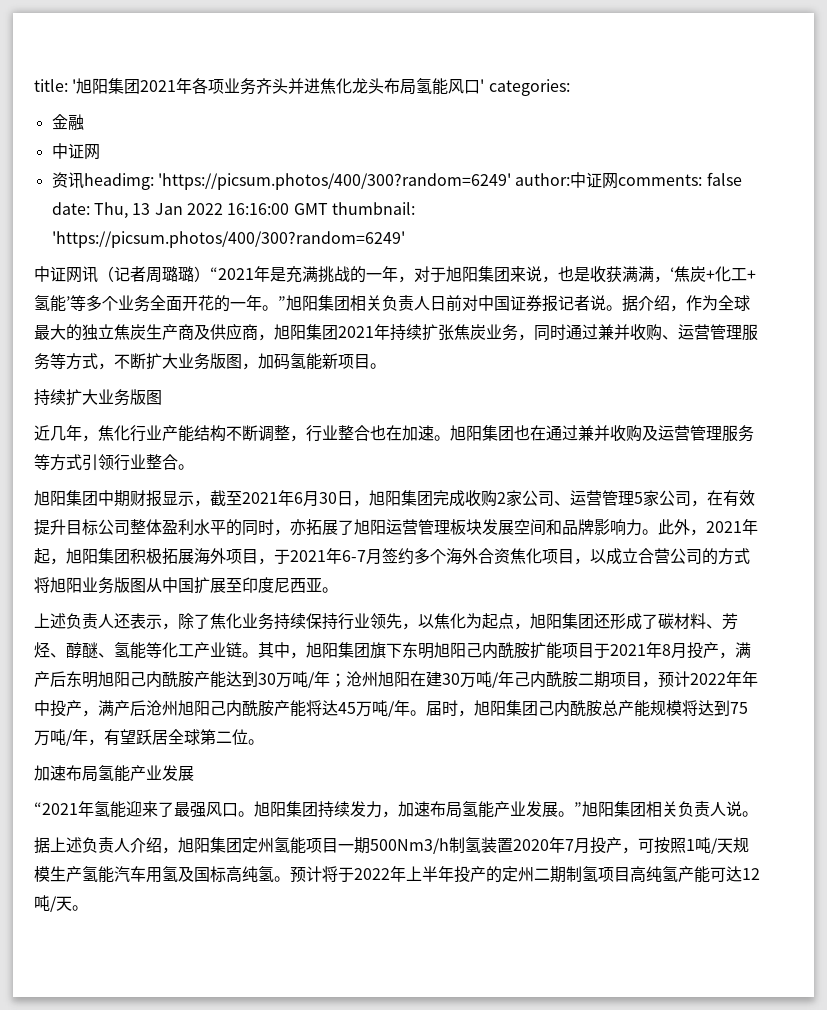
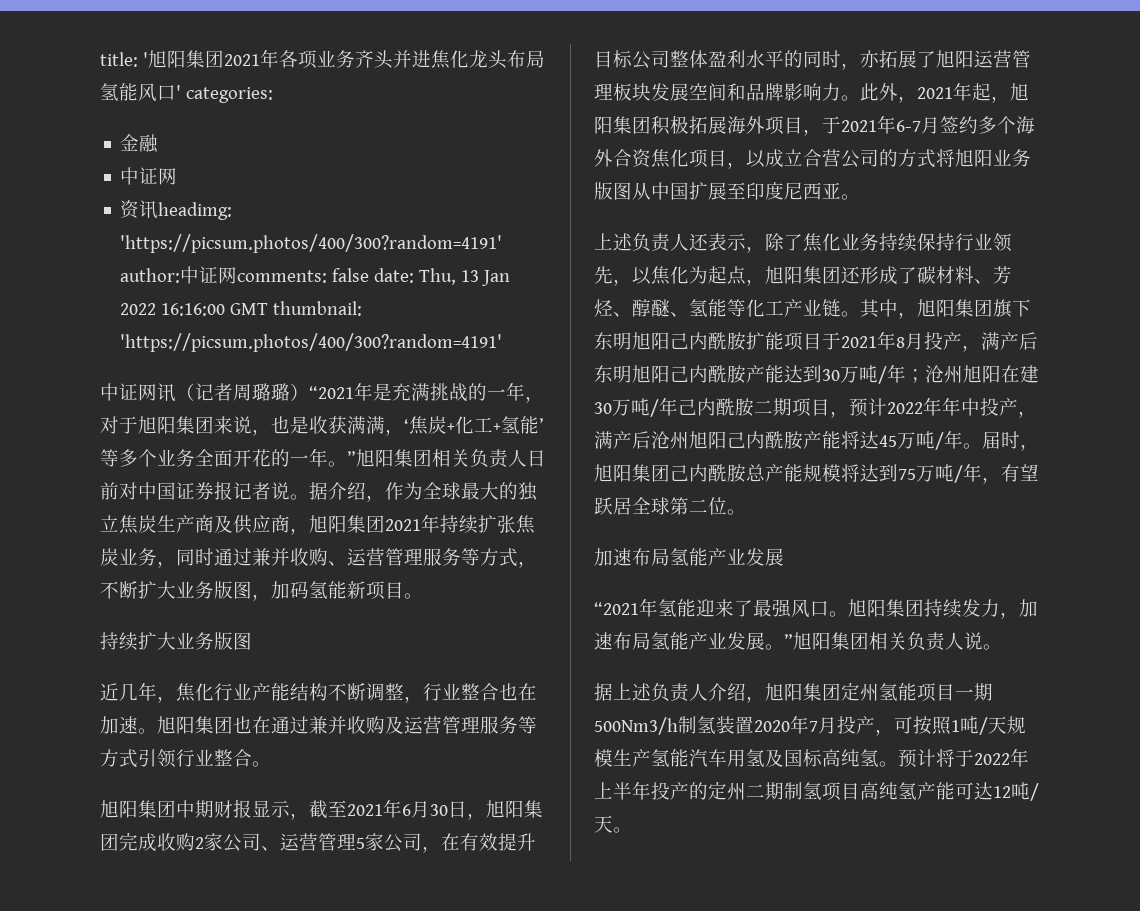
- 资讯headimg: 'https://picsum.photos/400/300?random=6249' author:中证网comments: false date: Thu, 13 Jan 2022 16:16:00 GMT thumbnail: 'https://picsum.photos/400/300?random=6249'
+ 资讯headimg: 'https://picsum.photos/400/300?random=4191' author:中证网comments: false date: Thu, 13 Jan 2022 16:16:00 GMT thumbnail: 'https://picsum.photos/400/300?random=4191'

